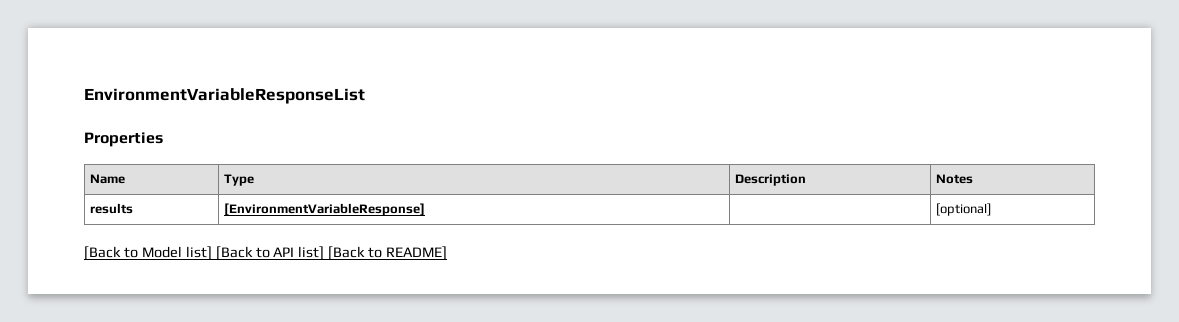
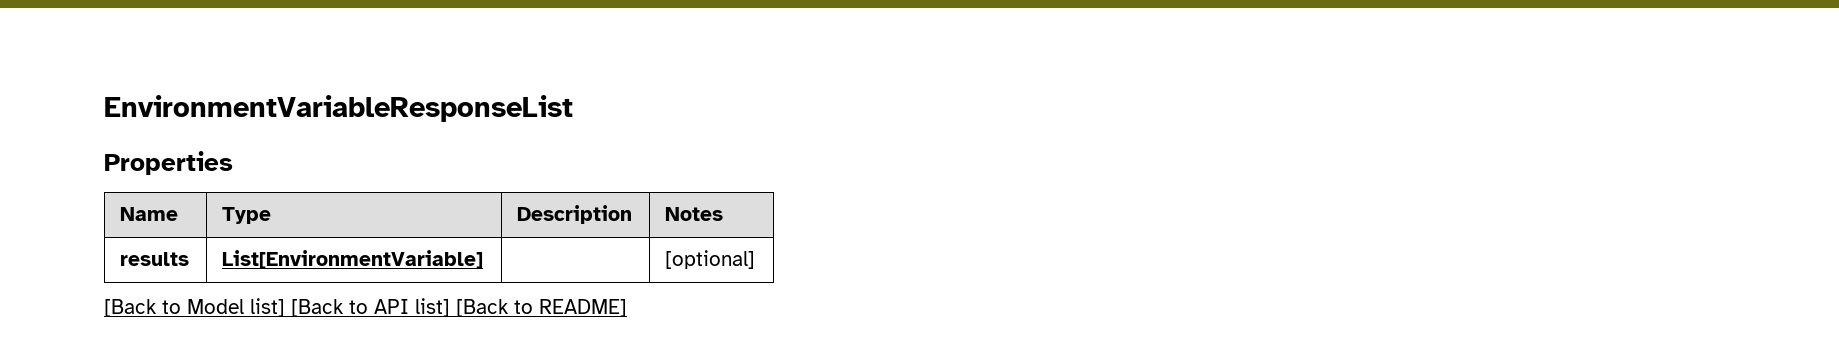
- results | [EnvironmentVariableResponse] | | [optional]
+ results | List[EnvironmentVariable] | | [optional]

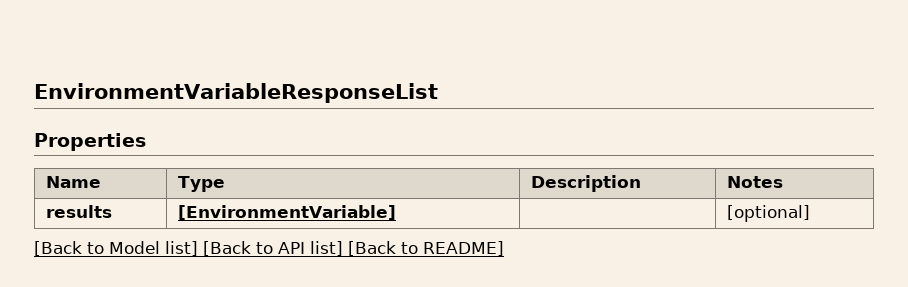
- results | List[EnvironmentVariable] | | [optional]
+ results | [EnvironmentVariable] | | [optional]

